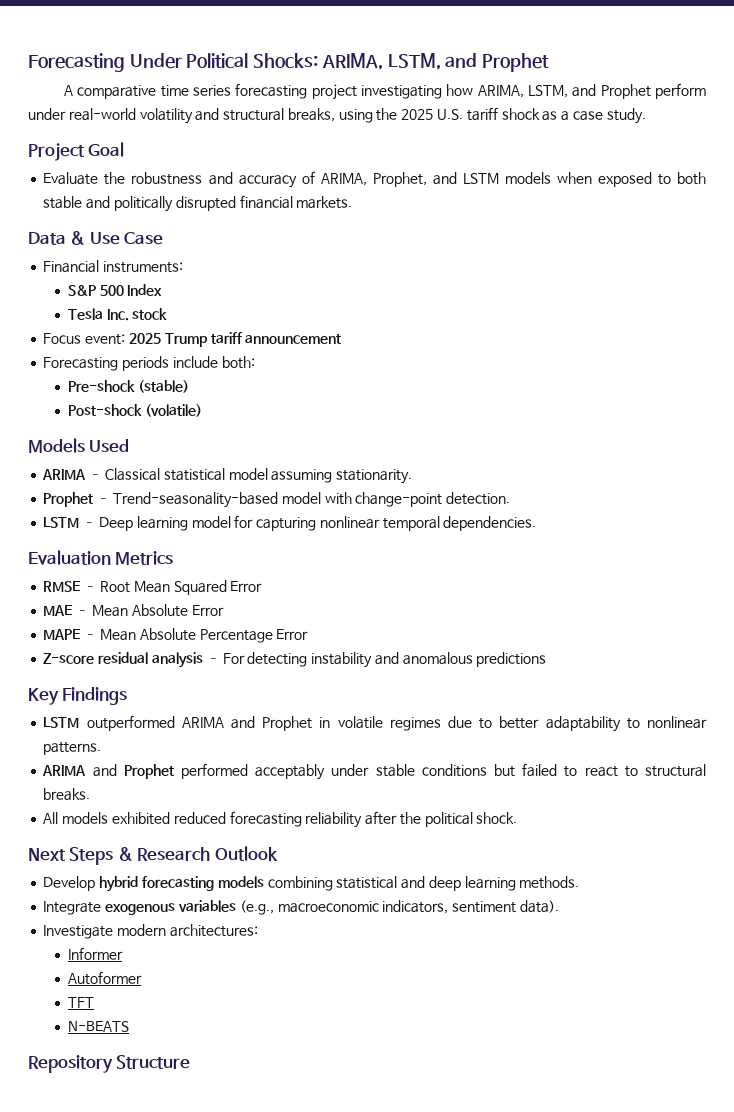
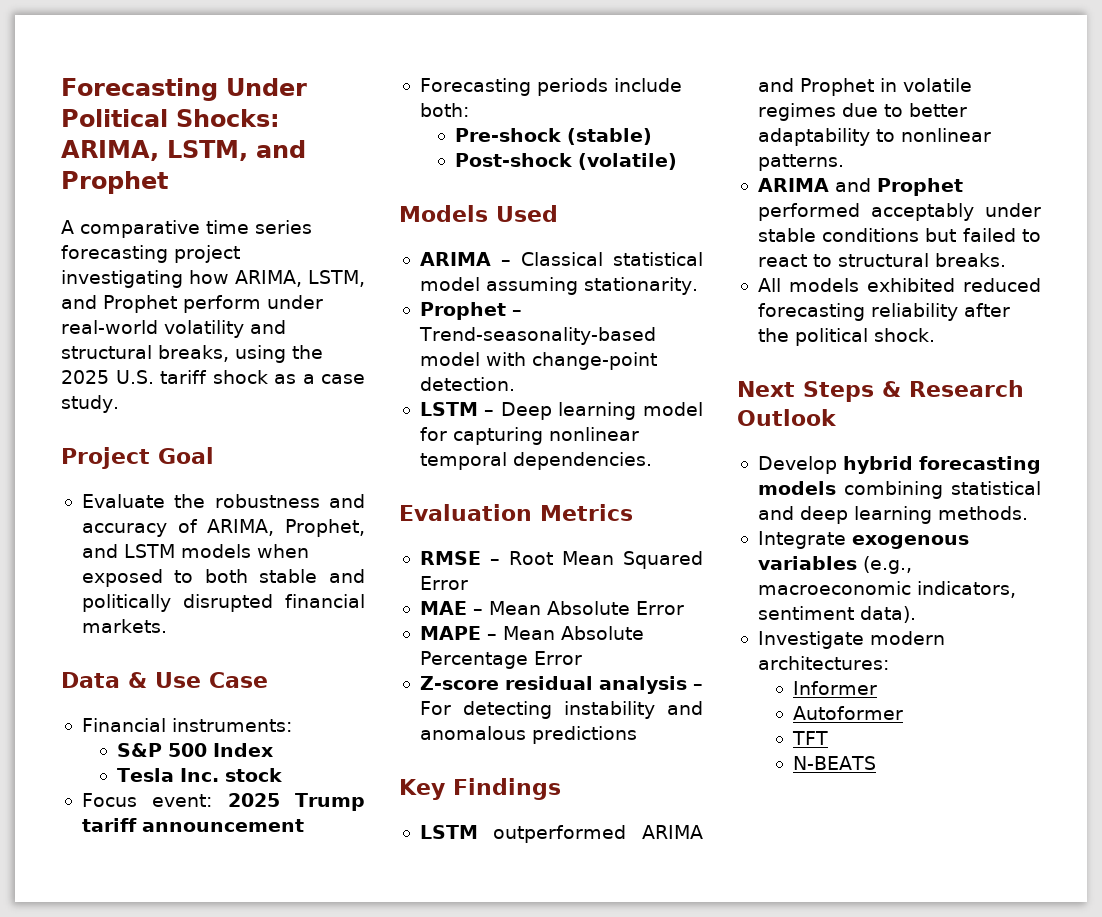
- Repository Structure

